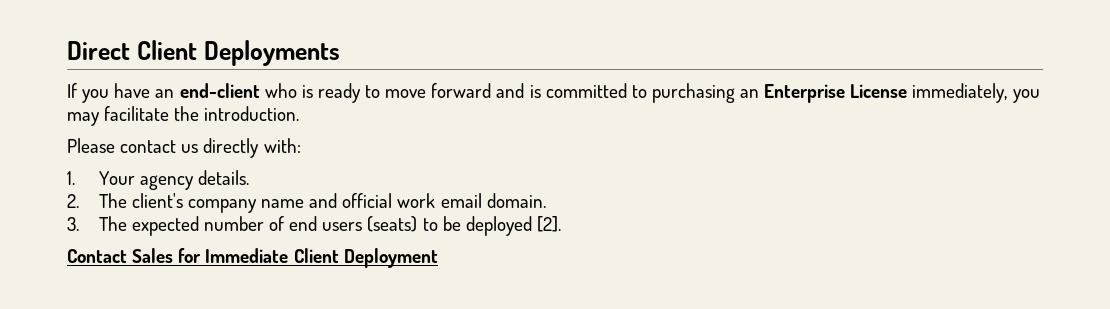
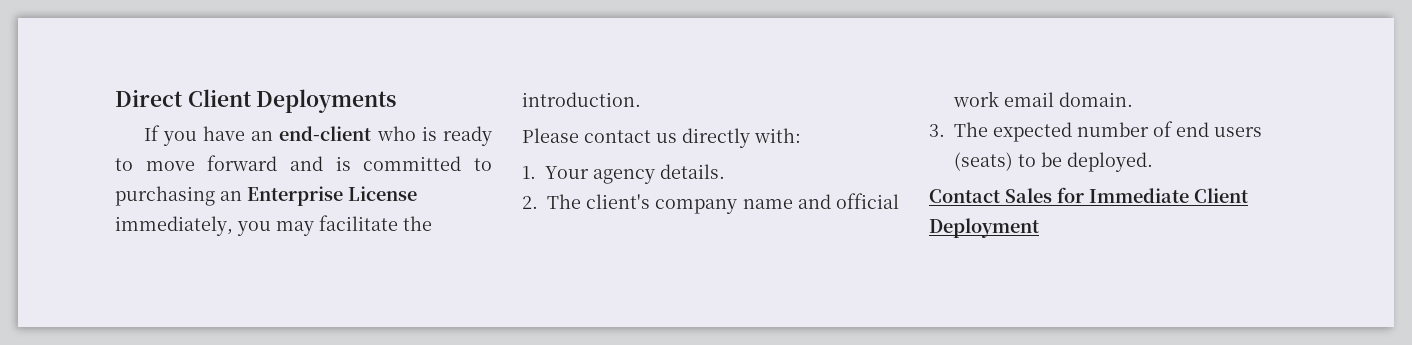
- 3. The expected number of end users (seats) to be deployed [2].
+ 3. The expected number of end users (seats) to be deployed.

